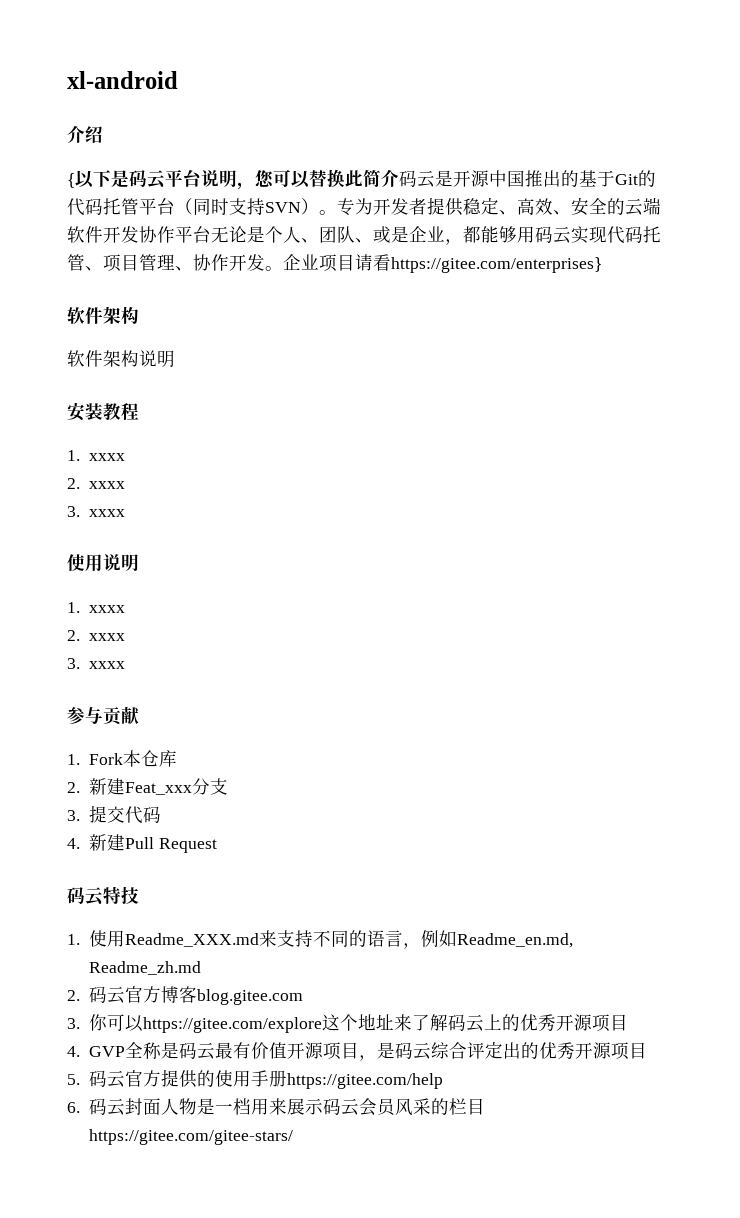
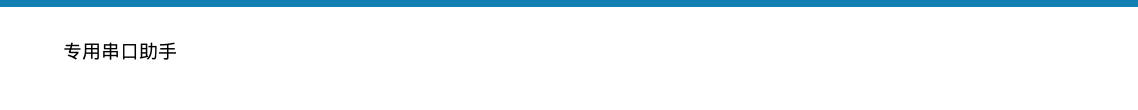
- xl-android
- 介绍
- {以下是码云平台说明，您可以替换此简介码云是开源中国推出的基于Git的代码托管平台（同时支持SVN）。专为开发者提供稳定、高效、安全的云端软件开发协作平台无论是个人、团队、或是企业，都能够用码云实现代码托管、项目管理、协作开发。企业项目请看https://gitee.com/enterprises}
- 软件架构
- 软件架构说明
- 安装教程
- 1. xxxx
- 2. xxxx
- 3. xxxx
- 使用说明
- 1. xxxx
- 2. xxxx
- 3. xxxx
- 参与贡献
- 1. Fork本仓库
- 2.新建Feat_xxx分支
- 3.提交代码
- 4.新建Pull Request
- 码云特技
- 1.使用Readme_XXX.md来支持不同的语言，例如Readme_en.md, Readme_zh.md
- 2.码云官方博客blog.gitee.com
- 3.你可以https://gitee.com/explore这个地址来了解码云上的优秀开源项目
- 4. GVP全称是码云最有价值开源项目，是码云综合评定出的优秀开源项目
- 5.码云官方提供的使用手册https://gitee.com/help
- 6.码云封面人物是一档用来展示码云会员风采的栏目https://gitee.com/gitee-stars/
+ 专用串口助手

